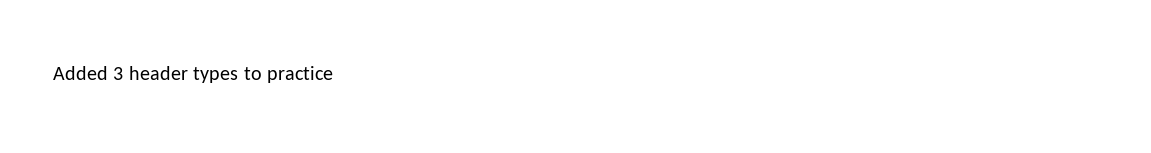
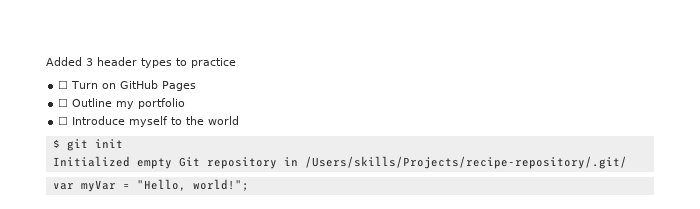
+ ☐ Turn on GitHub Pages
+ ☐ Outline my portfolio
+ ☐ Introduce myself to the world
+ $ git init
+ Initialized empty Git repository in /Users/skills/Projects/recipe-repository/.git/
+ var myVar = "Hello, world!";

